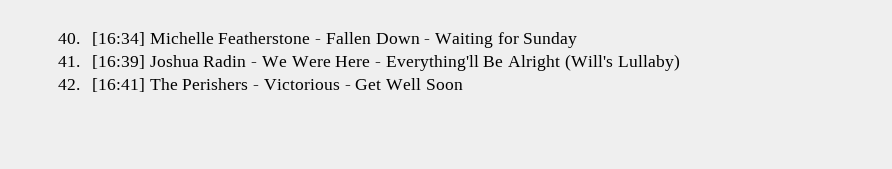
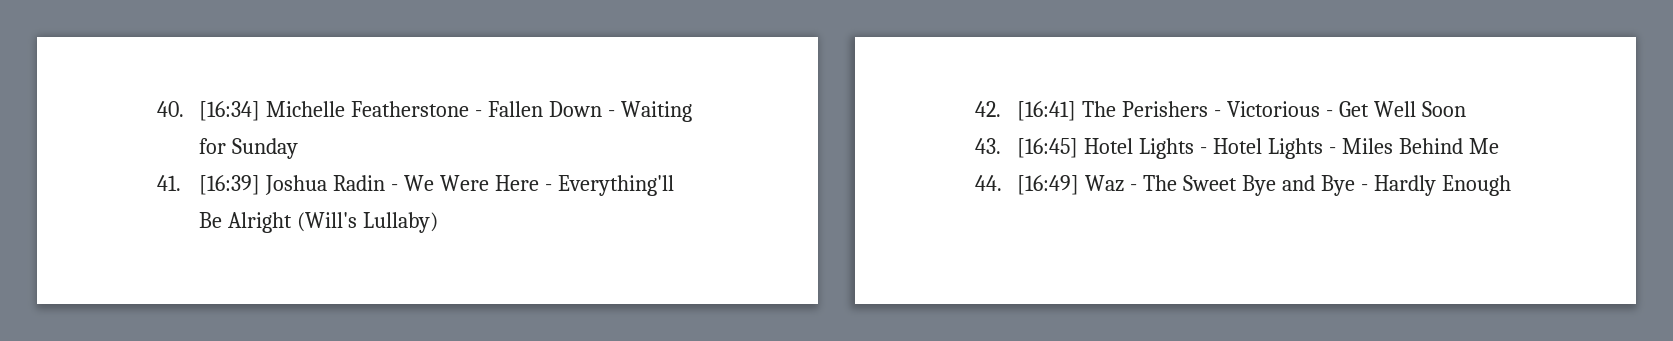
+ 43. [16:45] Hotel Lights - Hotel Lights - Miles Behind Me
+ 44. [16:49] Waz - The Sweet Bye and Bye - Hardly Enough

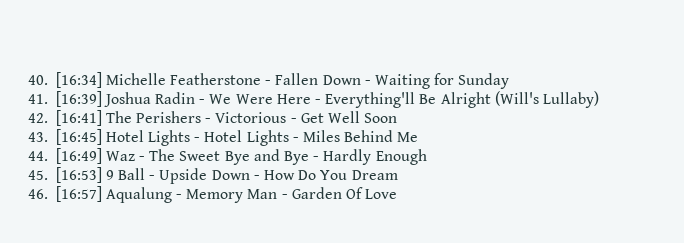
+ 45. [16:53] 9 Ball - Upside Down - How Do You Dream
+ 46. [16:57] Aqualung - Memory Man - Garden Of Love

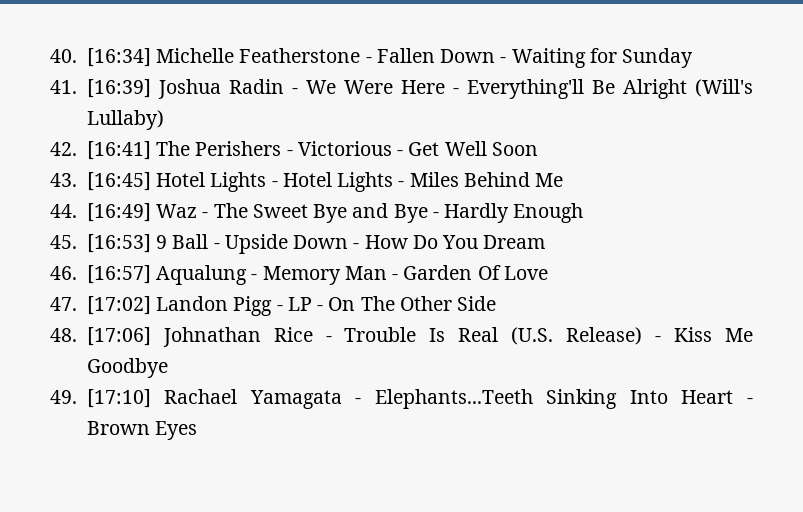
+ 47. [17:02] Landon Pigg - LP - On The Other Side
+ 48. [17:06] Johnathan Rice - Trouble Is Real (U.S. Release) - Kiss Me Goodbye
+ 49. [17:10] Rachael Yamagata - Elephants...Teeth Sinking Into Heart - Brown Eyes

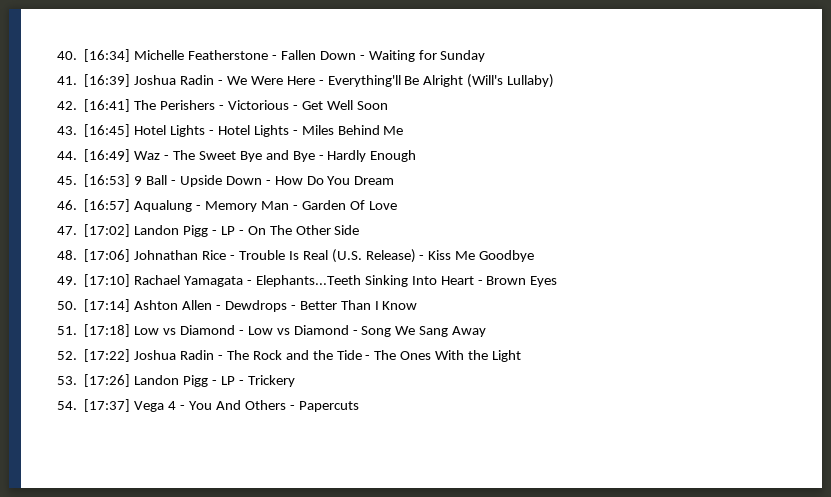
+ 50. [17:14] Ashton Allen - Dewdrops - Better Than I Know
+ 51. [17:18] Low vs Diamond - Low vs Diamond - Song We Sang Away
+ 52. [17:22] Joshua Radin - The Rock and the Tide - The Ones With the Light
+ 53. [17:26] Landon Pigg - LP - Trickery
+ 54. [17:37] Vega 4 - You And Others - Papercuts

